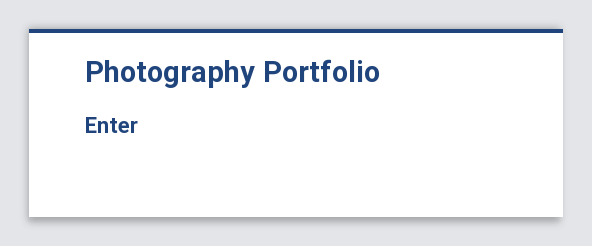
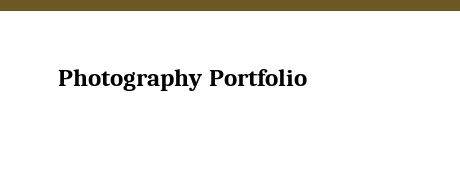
- Enter

